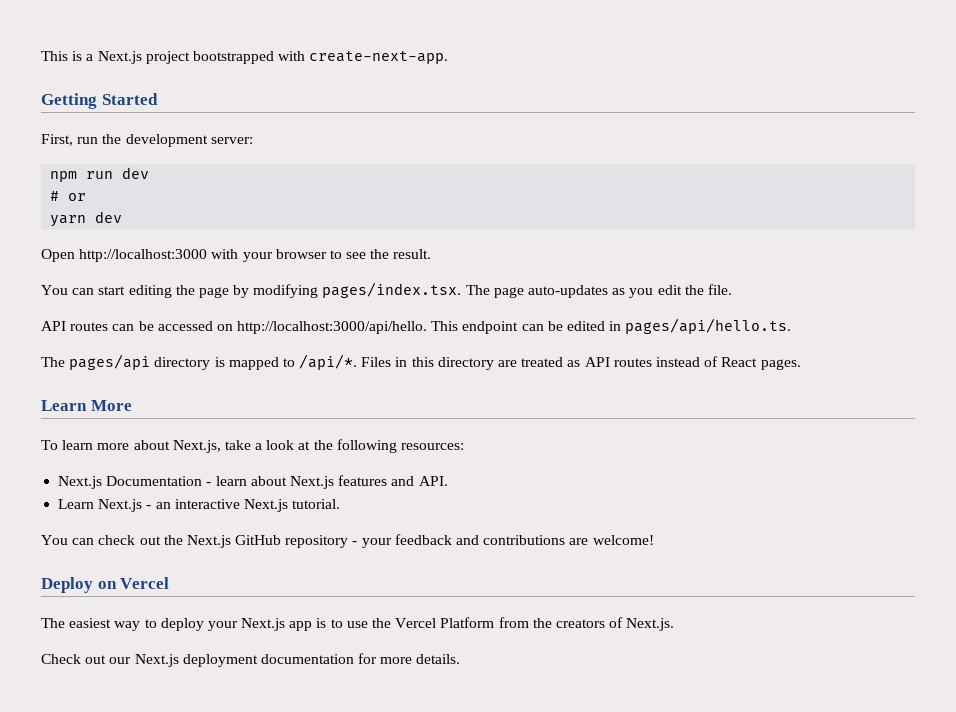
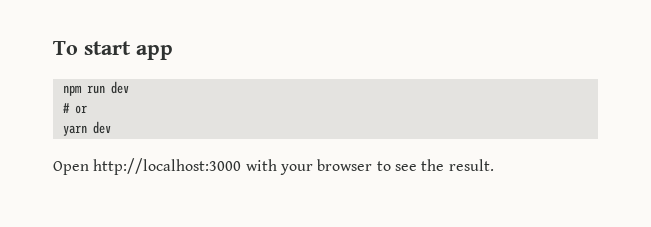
- This is a Next.js project bootstrapped with create-next-app.
- Getting Started
- First, run the development server:
+ To start app
- You can start editing the page by modifying pages/index.tsx. The page auto-updates as you edit the file.
- API routes can be accessed on http://localhost:3000/api/hello. This endpoint can be edited in pages/api/hello.ts.
- The pages/api directory is mapped to /api/*. Files in this directory are treated as API routes instead of React pages.
- Learn More
- To learn more about Next.js, take a look at the following resources:
- Next.js Documentation - learn about Next.js features and API.
- Learn Next.js - an interactive Next.js tutorial.
- You can check out the Next.js GitHub repository - your feedback and contributions are welcome!
- Deploy on Vercel
- The easiest way to deploy your Next.js app is to use the Vercel Platform from the creators of Next.js.
- Check out our Next.js deployment documentation for more details.

